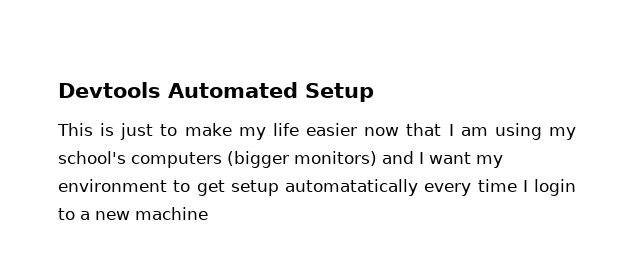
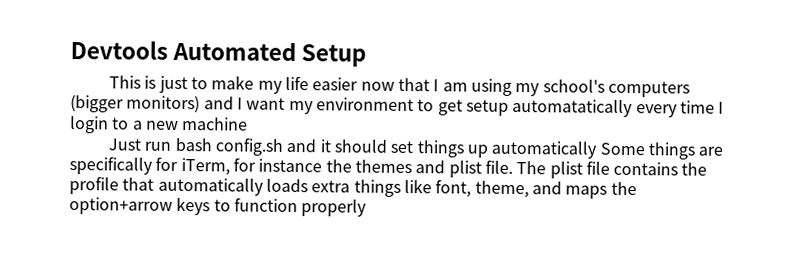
+ Just run bash config.sh and it should set things up automatically Some things are specifically for iTerm, for instance the themes and plist file. The plist file contains the profile that automatically loads extra things like font, theme, and maps the option+arrow keys to function properly

